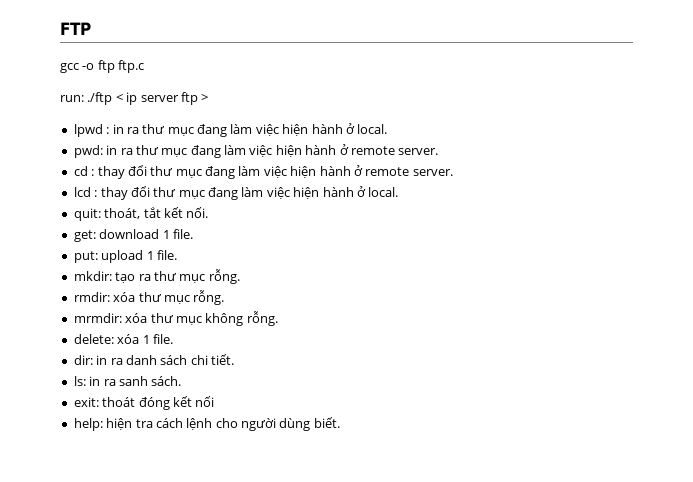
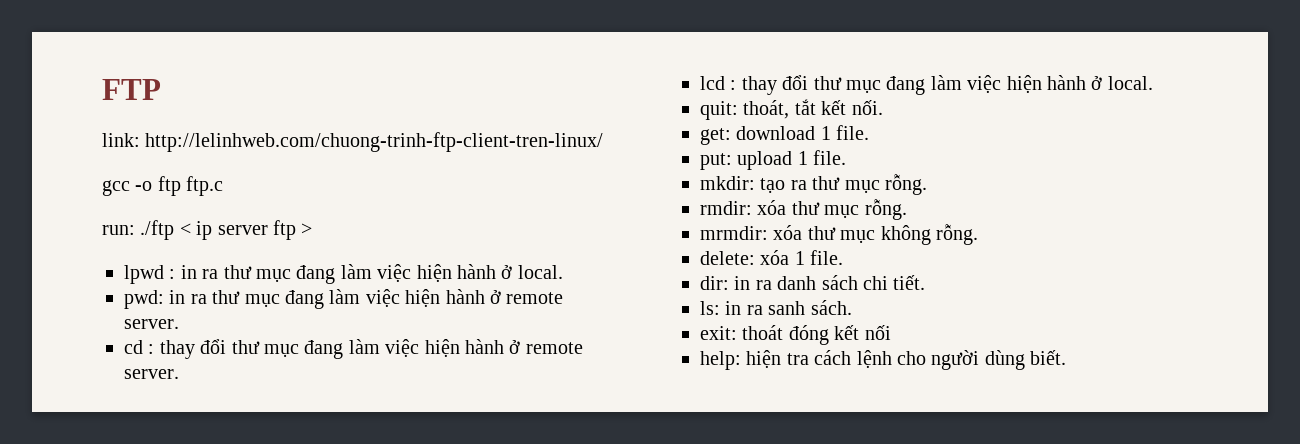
+ link: http://lelinhweb.com/chuong-trinh-ftp-client-tren-linux/

